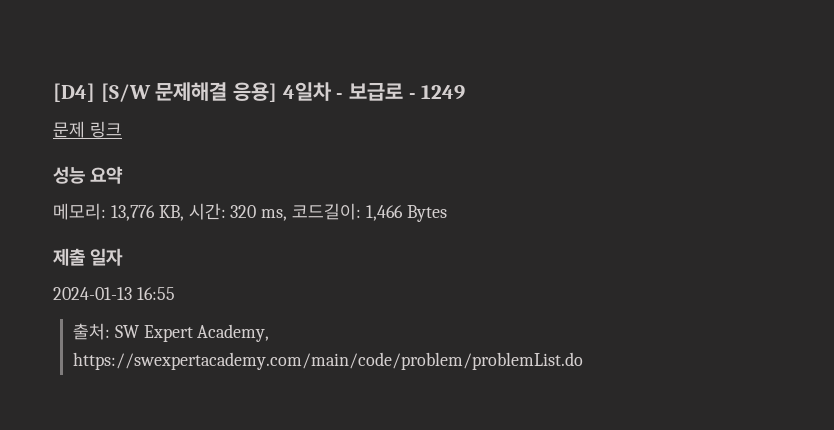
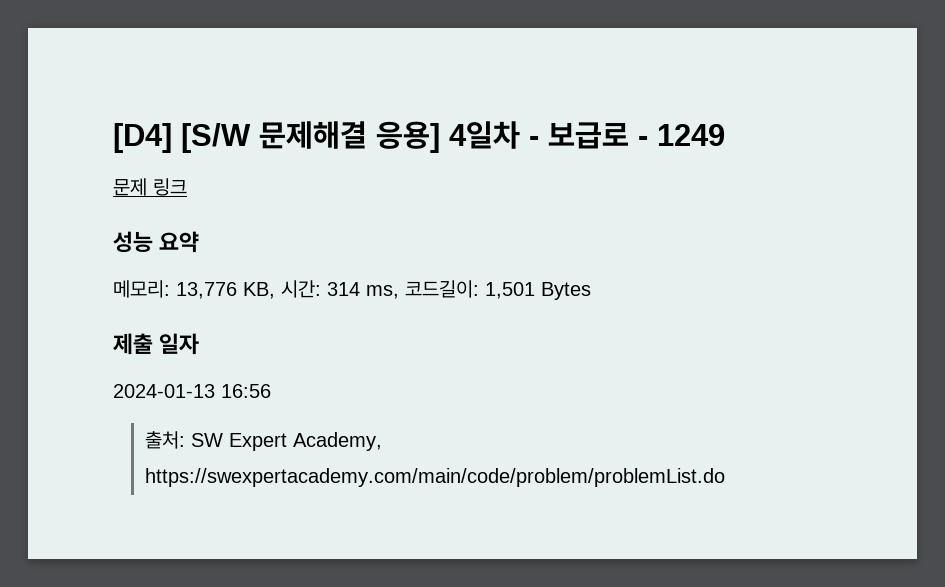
- 메모리: 13,776 KB, 시간: 320 ms, 코드길이: 1,466 Bytes
+ 메모리: 13,776 KB, 시간: 314 ms, 코드길이: 1,501 Bytes
- 2024-01-13 16:55
+ 2024-01-13 16:56

